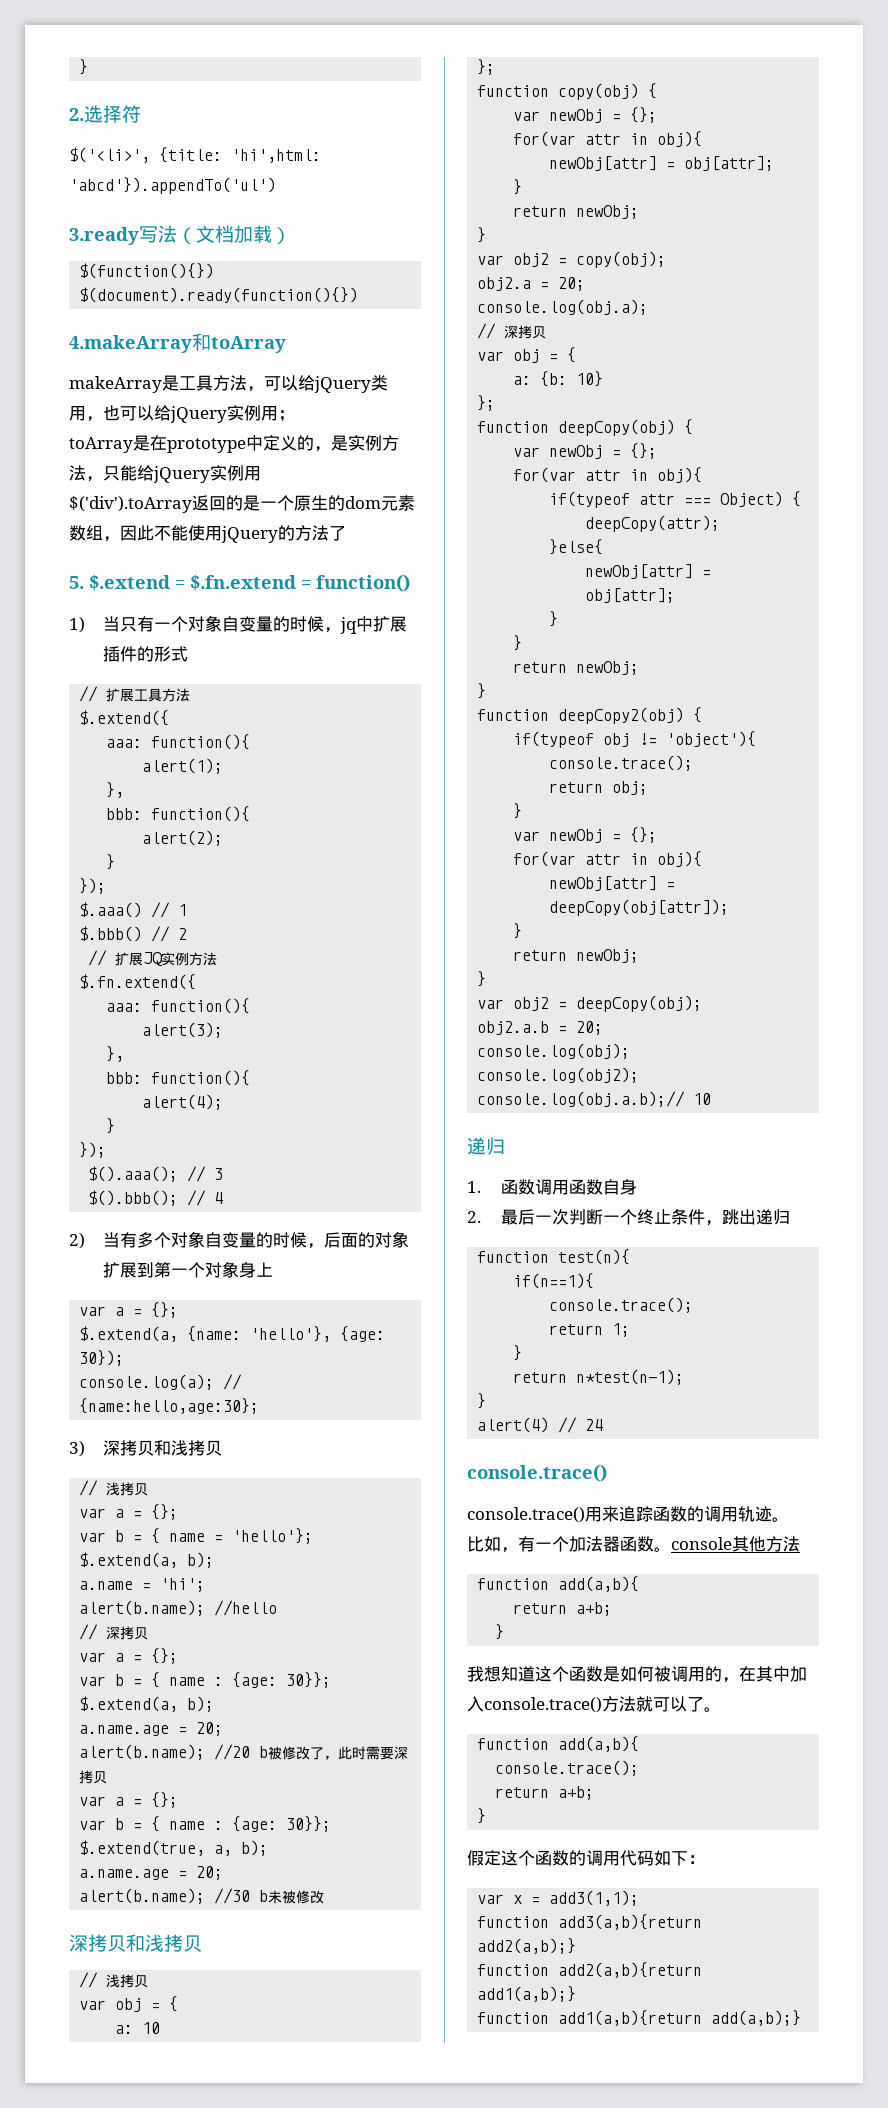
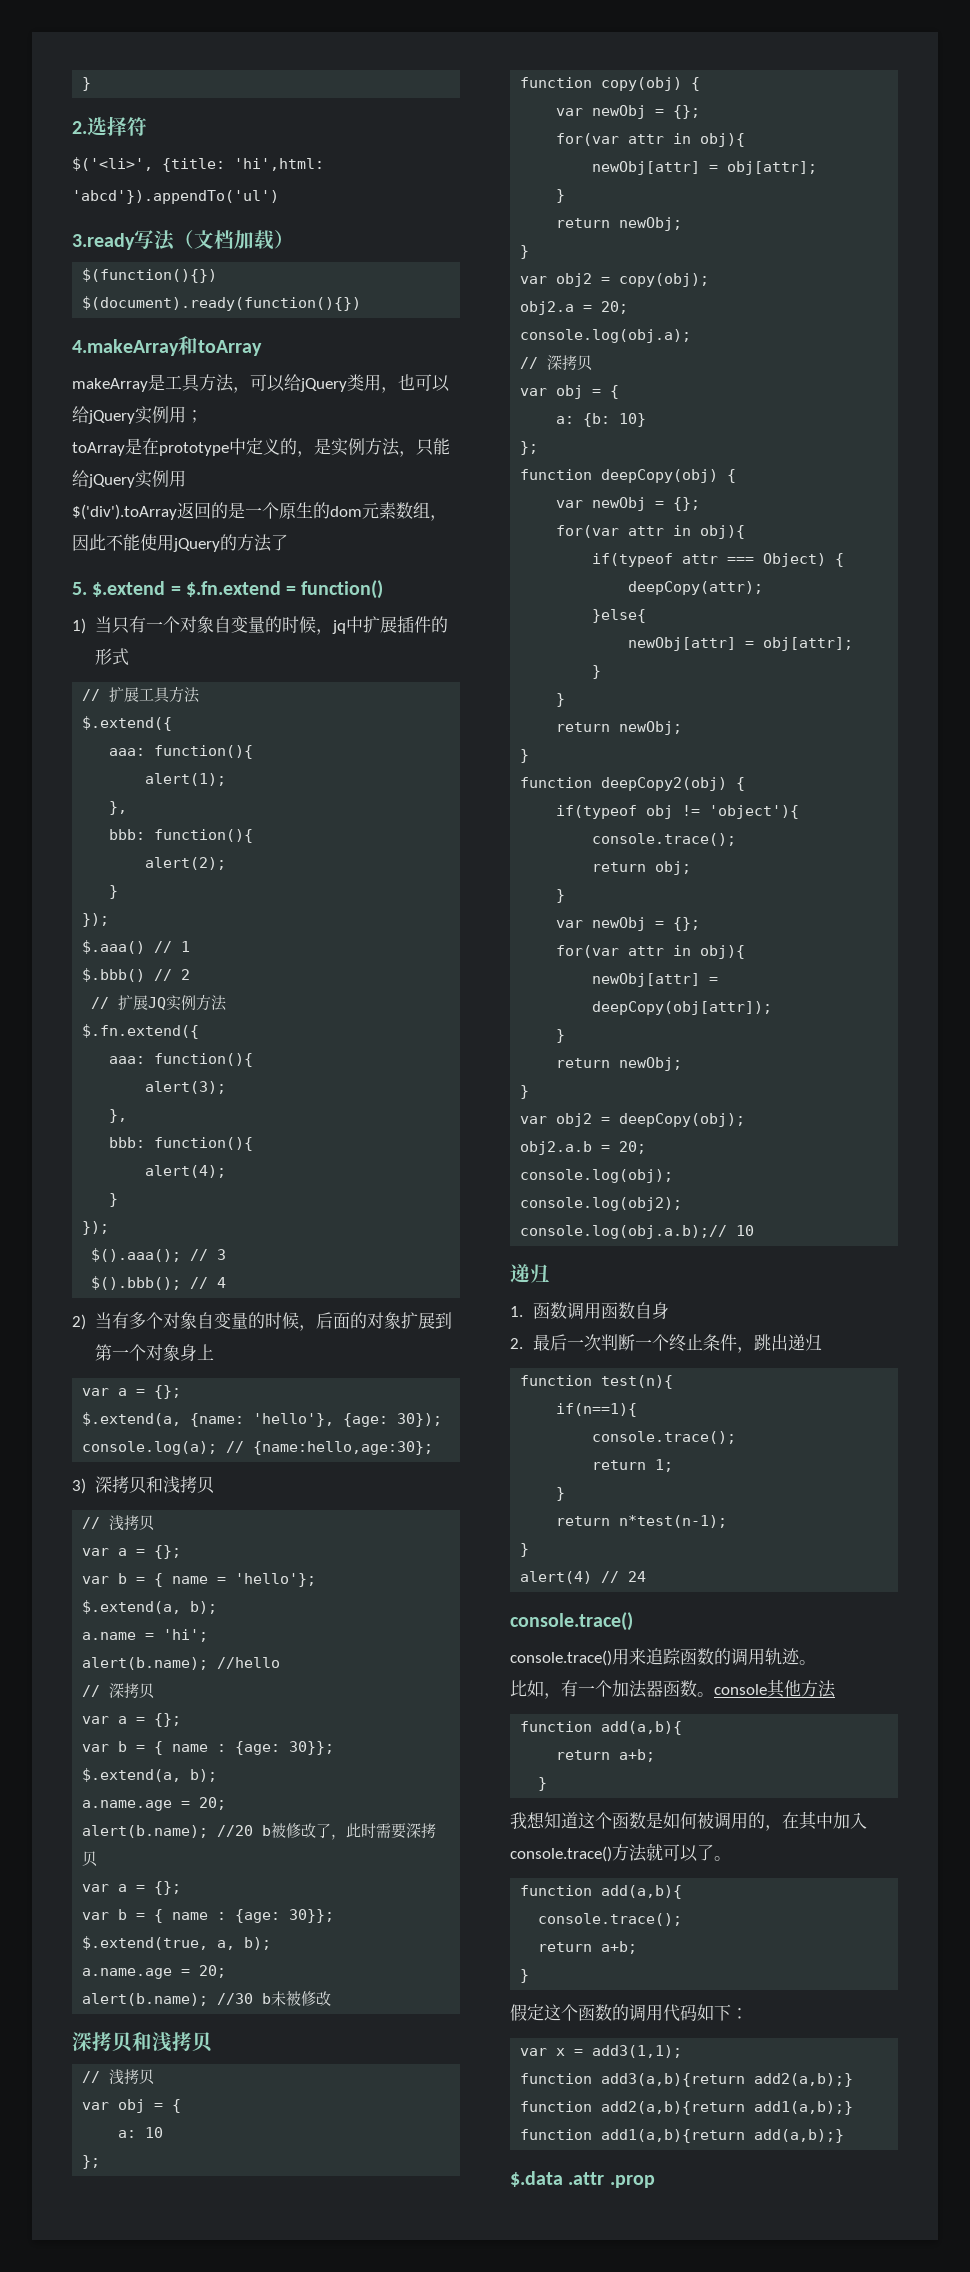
+ $.data .attr .prop

